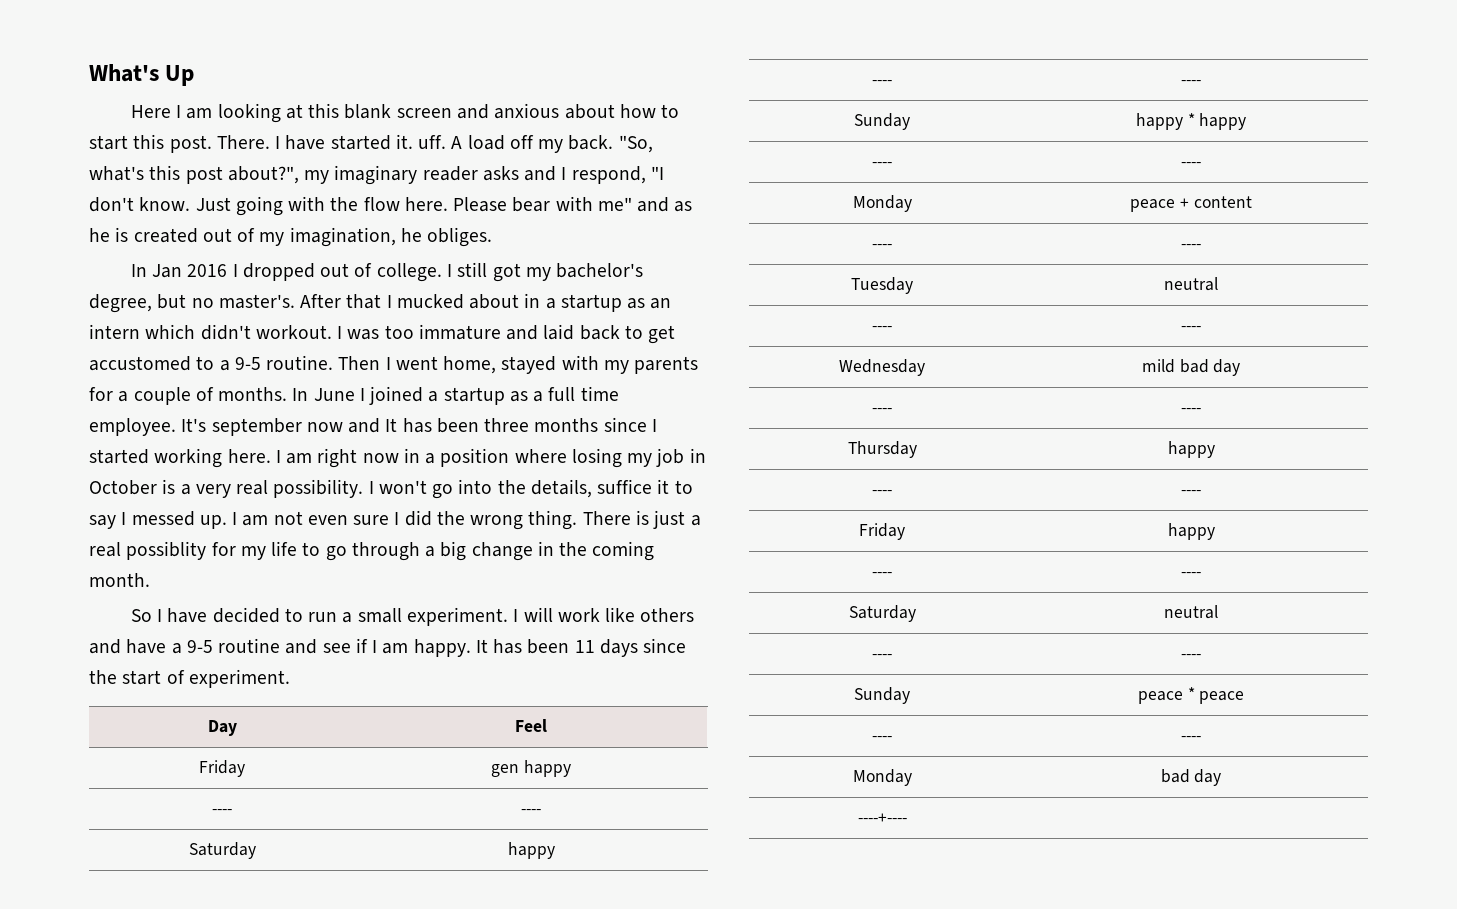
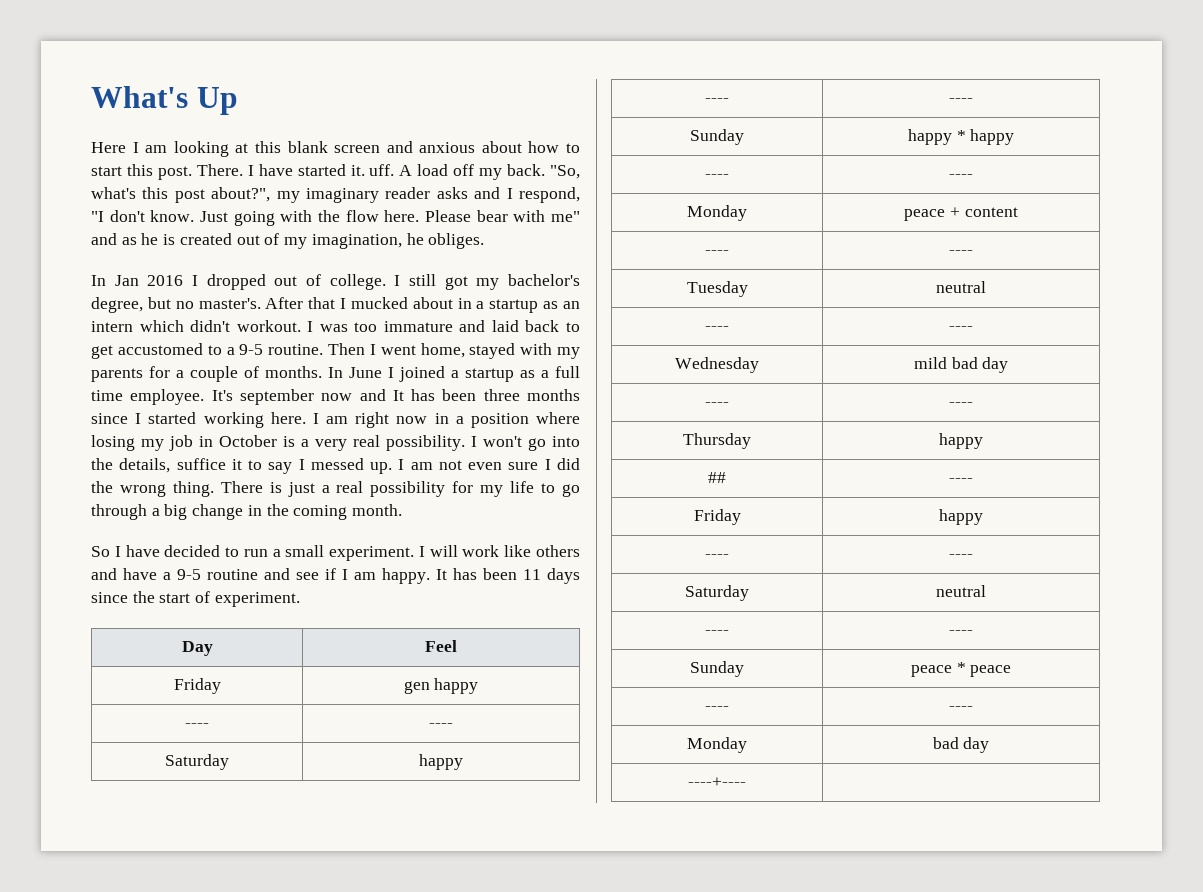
- There is just a real possiblity for my life to go through a big change in the coming month.
+ There is just a real possibility for my life to go through a big change in the coming month.
  Thursday | happy
- ---- | ----
+ ## | ----

